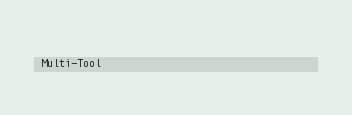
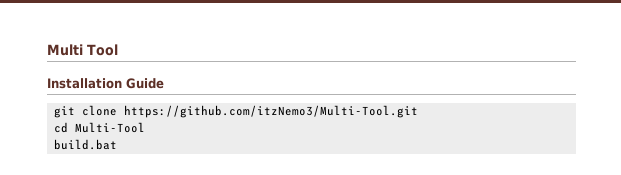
- Multi-Tool
+ Multi Tool
+ Installation Guide
+ git clone https://github.com/itzNemo3/Multi-Tool.git
+ cd Multi-Tool
+ build.bat

